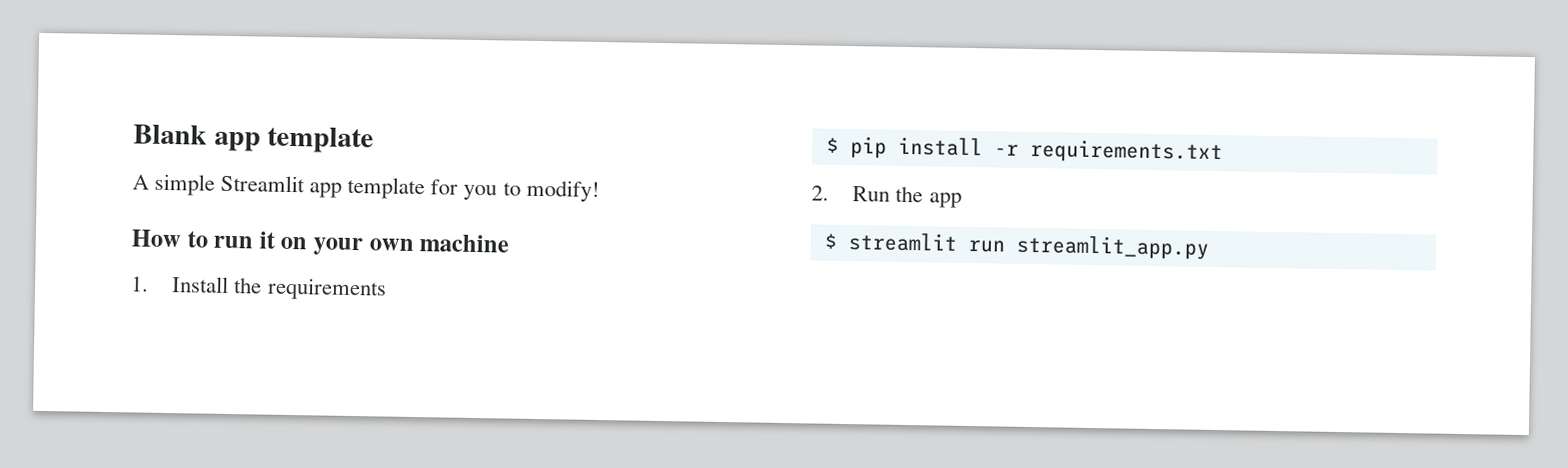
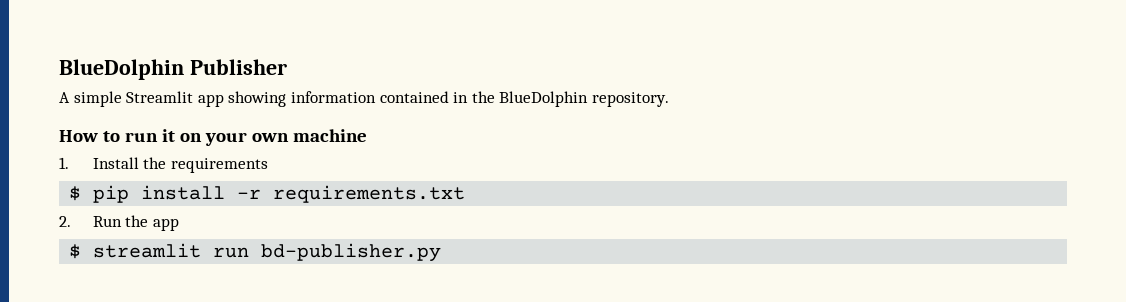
- Blank app template
+ BlueDolphin Publisher
- A simple Streamlit app template for you to modify!
+ A simple Streamlit app showing information contained in the BlueDolphin repository.
- $ streamlit run streamlit_app.py
+ $ streamlit run bd-publisher.py

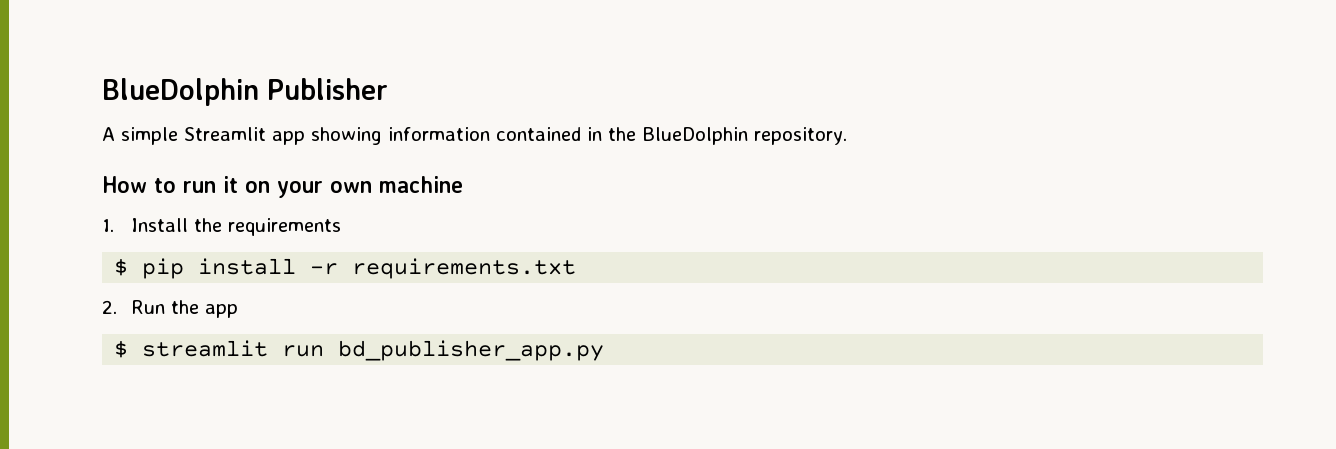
- $ streamlit run bd-publisher.py
+ $ streamlit run bd_publisher_app.py

